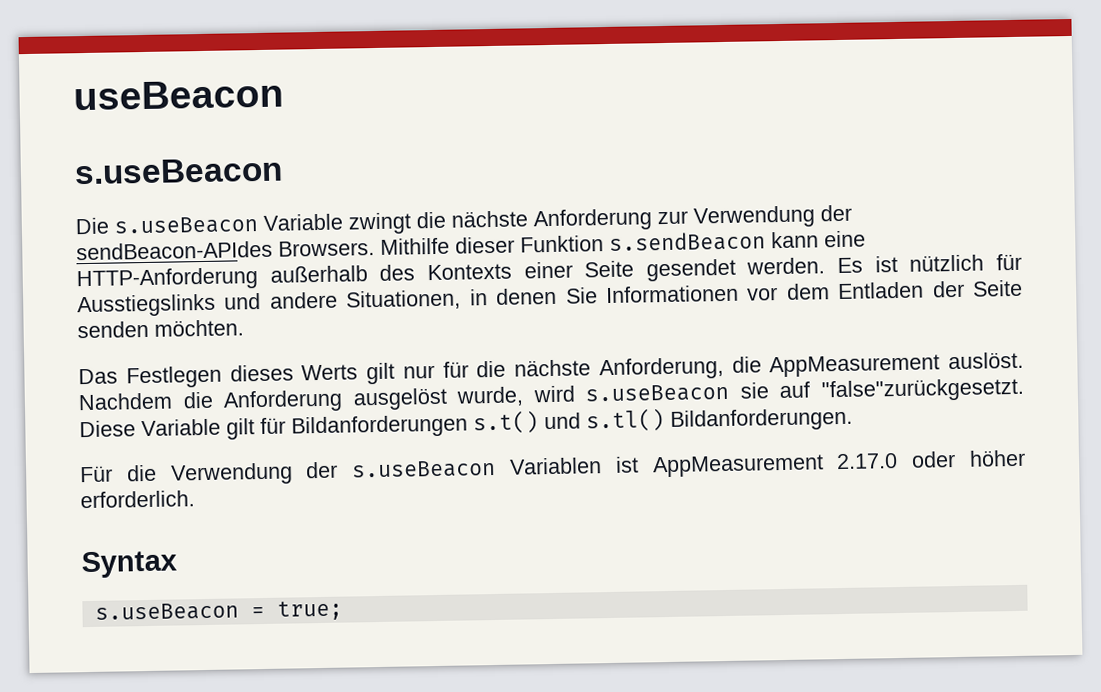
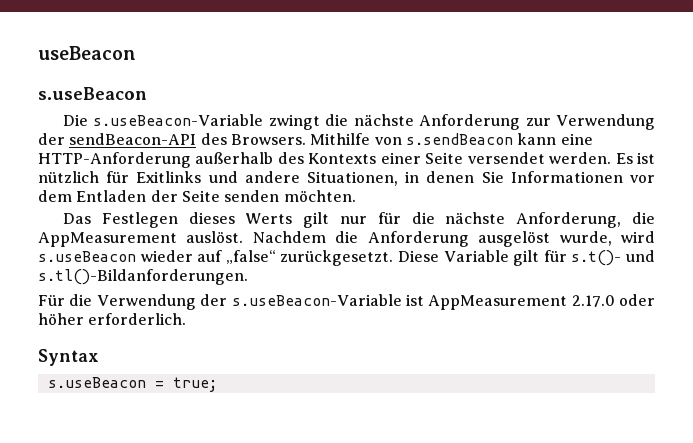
- Die s.useBeacon Variable zwingt die nächste Anforderung zur Verwendung der sendBeacon-APIdes Browsers. Mithilfe dieser Funktion s.sendBeacon kann eine HTTP-Anforderung außerhalb des Kontexts einer Seite gesendet werden.
+ Die s.useBeacon-Variable zwingt die nächste Anforderung zur Verwendung der sendBeacon-API des Browsers. Mithilfe von s.sendBeacon kann eine HTTP-Anforderung außerhalb des Kontexts einer Seite versendet werden.
- Es ist nützlich für Ausstiegslinks und andere Situationen, in denen Sie Informationen vor dem Entladen der Seite senden möchten.
+ Es ist nützlich für Exitlinks und andere Situationen, in denen Sie Informationen vor dem Entladen der Seite senden möchten.
- Nachdem die Anforderung ausgelöst wurde, wird s.useBeacon sie auf "false"zurückgesetzt. Diese Variable gilt für Bildanforderungen s.t() und s.tl() Bildanforderungen.
+ Nachdem die Anforderung ausgelöst wurde, wird s.useBeacon wieder auf „false“ zurückgesetzt. Diese Variable gilt für s.t()- und s.tl()-Bildanforderungen.
- Für die Verwendung der s.useBeacon Variablen ist AppMeasurement 2.17.0 oder höher erforderlich.
+ Für die Verwendung der s.useBeacon-Variable ist AppMeasurement 2.17.0 oder höher erforderlich.

